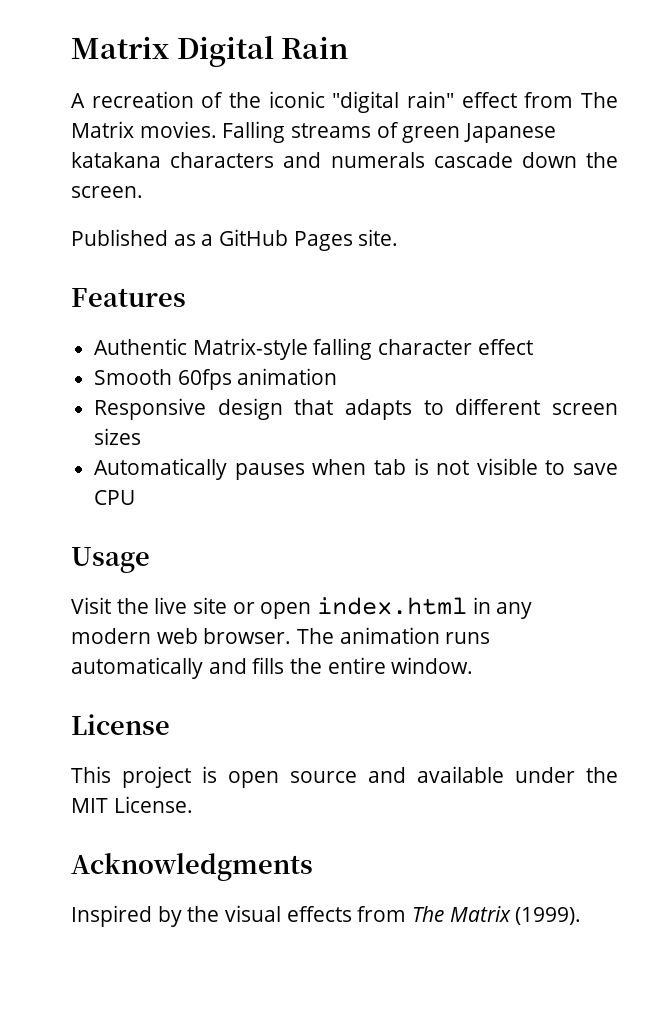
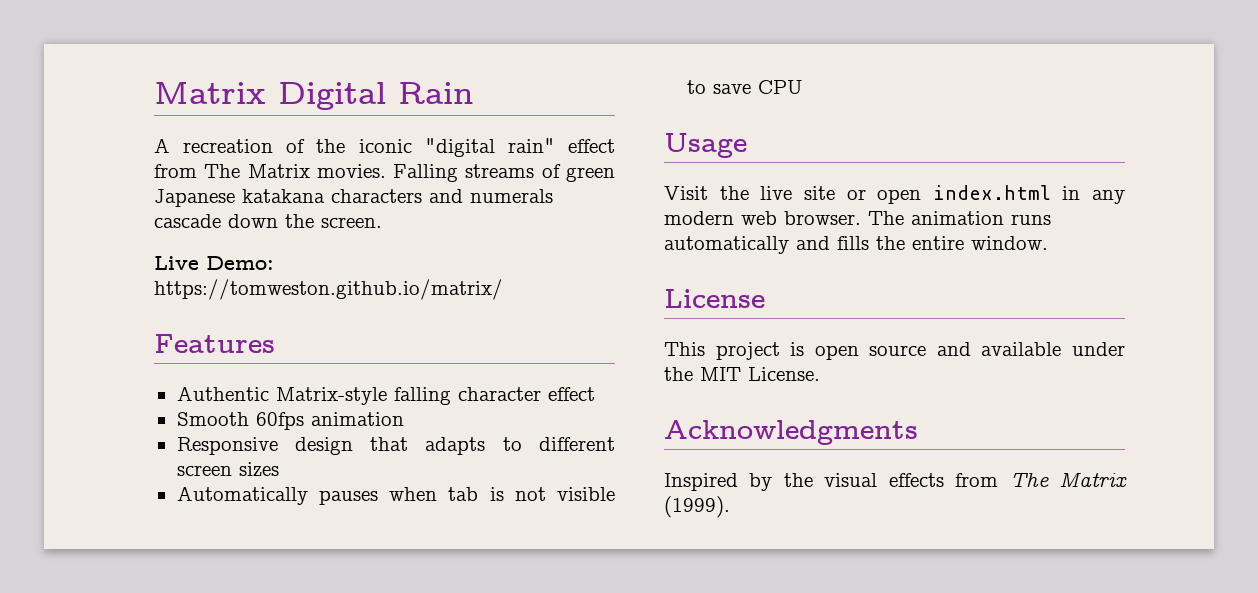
- Published as a GitHub Pages site.
+ Live Demo: https://tomweston.github.io/matrix/

